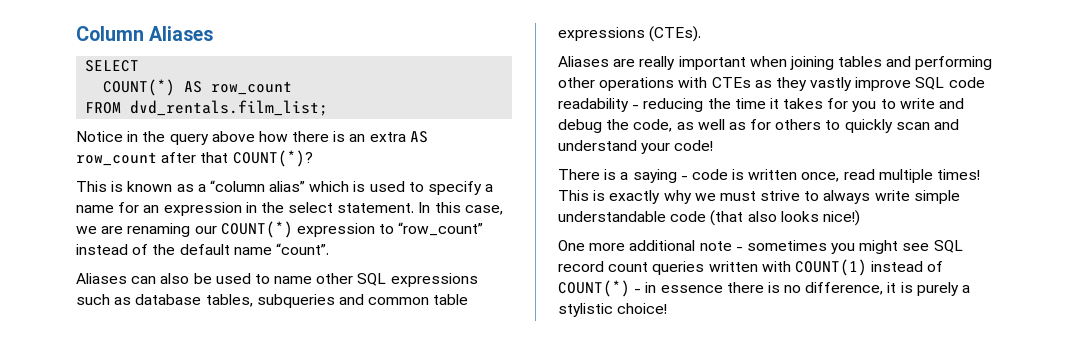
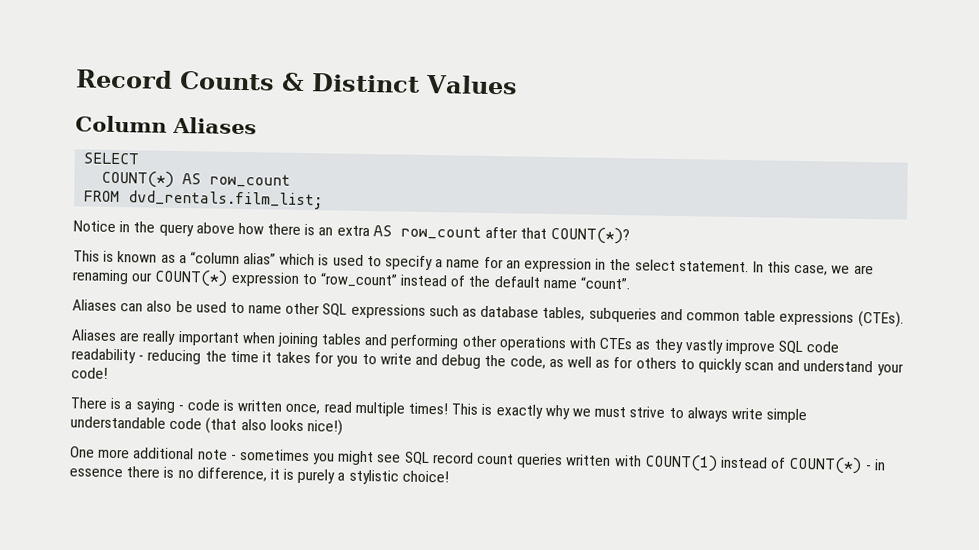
+ Record Counts & Distinct Values

